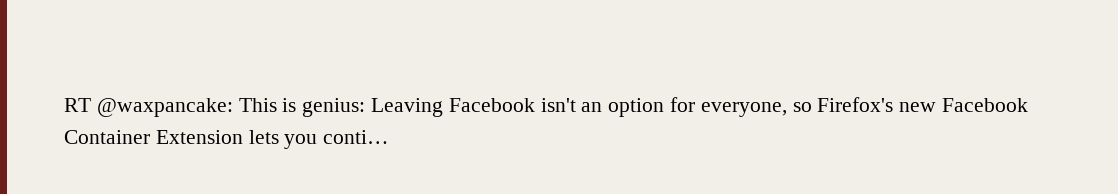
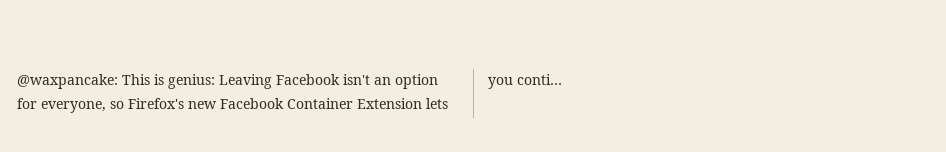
- RT @waxpancake: This is genius: Leaving Facebook isn't an option for everyone, so Firefox's new Facebook Container Extension lets you conti…
+ @waxpancake: This is genius: Leaving Facebook isn't an option for everyone, so Firefox's new Facebook Container Extension lets you conti…

